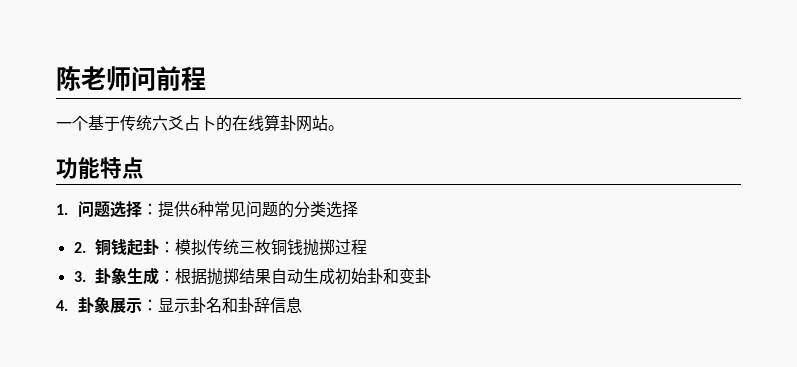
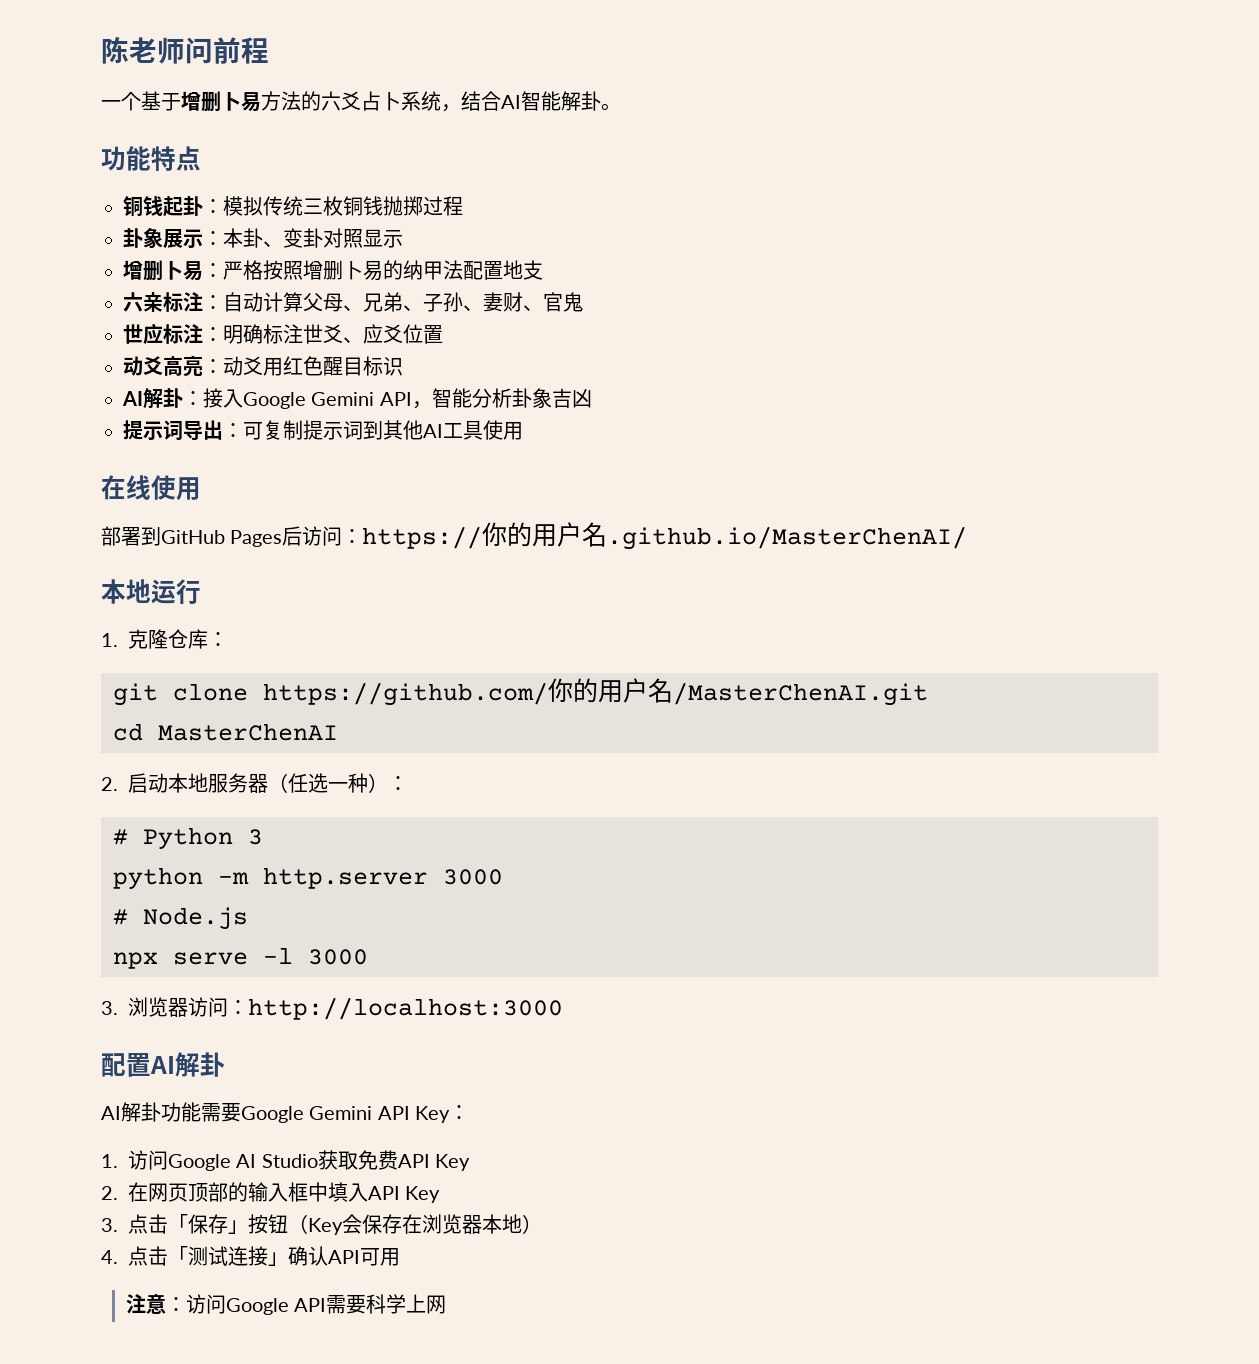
- 一个基于传统六爻占卜的在线算卦网站。
+ 一个基于增删卜易方法的六爻占卜系统，结合AI智能解卦。
  功能特点
- 1.问题选择：提供6种常见问题的分类选择
- 2.铜钱起卦：模拟传统三枚铜钱抛掷过程
+ 铜钱起卦：模拟传统三枚铜钱抛掷过程
- 3.卦象生成：根据抛掷结果自动生成初始卦和变卦
- 4.卦象展示：显示卦名和卦辞信息
+ 卦象展示：本卦、变卦对照显示
+ 增删卜易：严格按照增删卜易的纳甲法配置地支
+ 六亲标注：自动计算父母、兄弟、子孙、妻财、官鬼
+ 世应标注：明确标注世爻、应爻位置
+ 动爻高亮：动爻用红色醒目标识
+ AI解卦：接入Google Gemini API，智能分析卦象吉凶
+ 提示词导出：可复制提示词到其他AI工具使用
+ 在线使用
+ 部署到GitHub Pages后访问：https://你的用户名.github.io/MasterChenAI/
+ 本地运行
+ 1.克隆仓库：
+ git clone https://github.com/你的用户名/MasterChenAI.git
+ cd MasterChenAI
+ 2.启动本地服务器（任选一种）：
+ # Python 3
+ python -m http.server 3000
+ # Node.js
+ npx serve -l 3000
+ 3.浏览器访问：http://localhost:3000
+ 配置AI解卦
+ AI解卦功能需要Google Gemini API Key：
+ 1.访问Google AI Studio获取免费API Key
+ 2.在网页顶部的输入框中填入API Key
+ 3.点击「保存」按钮（Key会保存在浏览器本地）
+ 4.点击「测试连接」确认API可用
+ 注意：访问Google API需要科学上网

